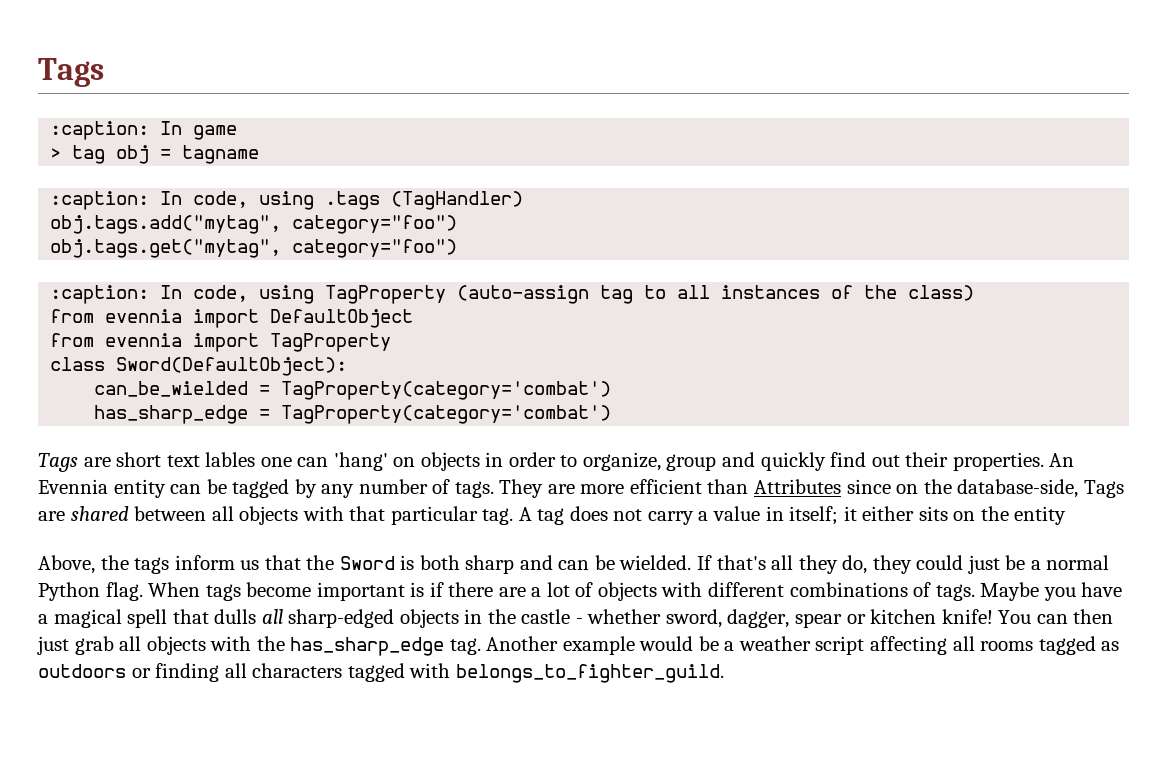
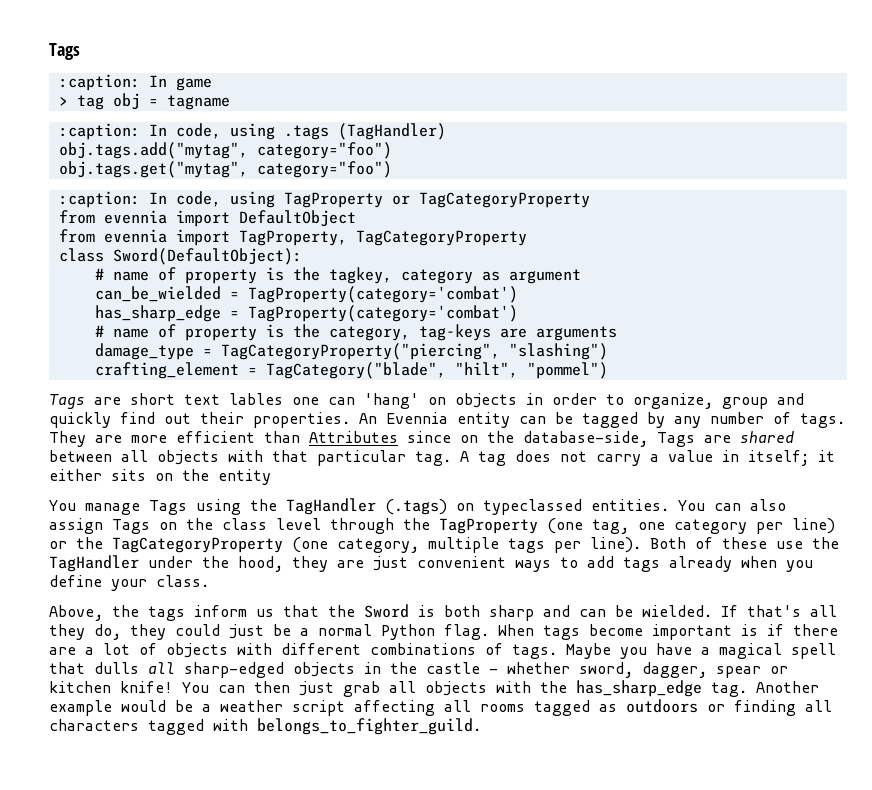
- :caption: In code, using TagProperty (auto-assign tag to all instances of the class)
+ :caption: In code, using TagProperty or TagCategoryProperty
- from evennia import TagProperty
+ from evennia import TagProperty, TagCategoryProperty
+ # name of property is the tagkey, category as argument
+ # name of property is the category, tag-keys are arguments
+ damage_type = TagCategoryProperty("piercing", "slashing")
+ crafting_element = TagCategory("blade", "hilt", "pommel")
+ You manage Tags using the TagHandler (.tags) on typeclassed entities. You can also assign Tags on the class level through the TagProperty (one tag, one category per line) or the TagCategoryProperty (one category, multiple tags per line). Both of these use the TagHandler under the hood, they are just convenient ways to add tags already when you define your class.

